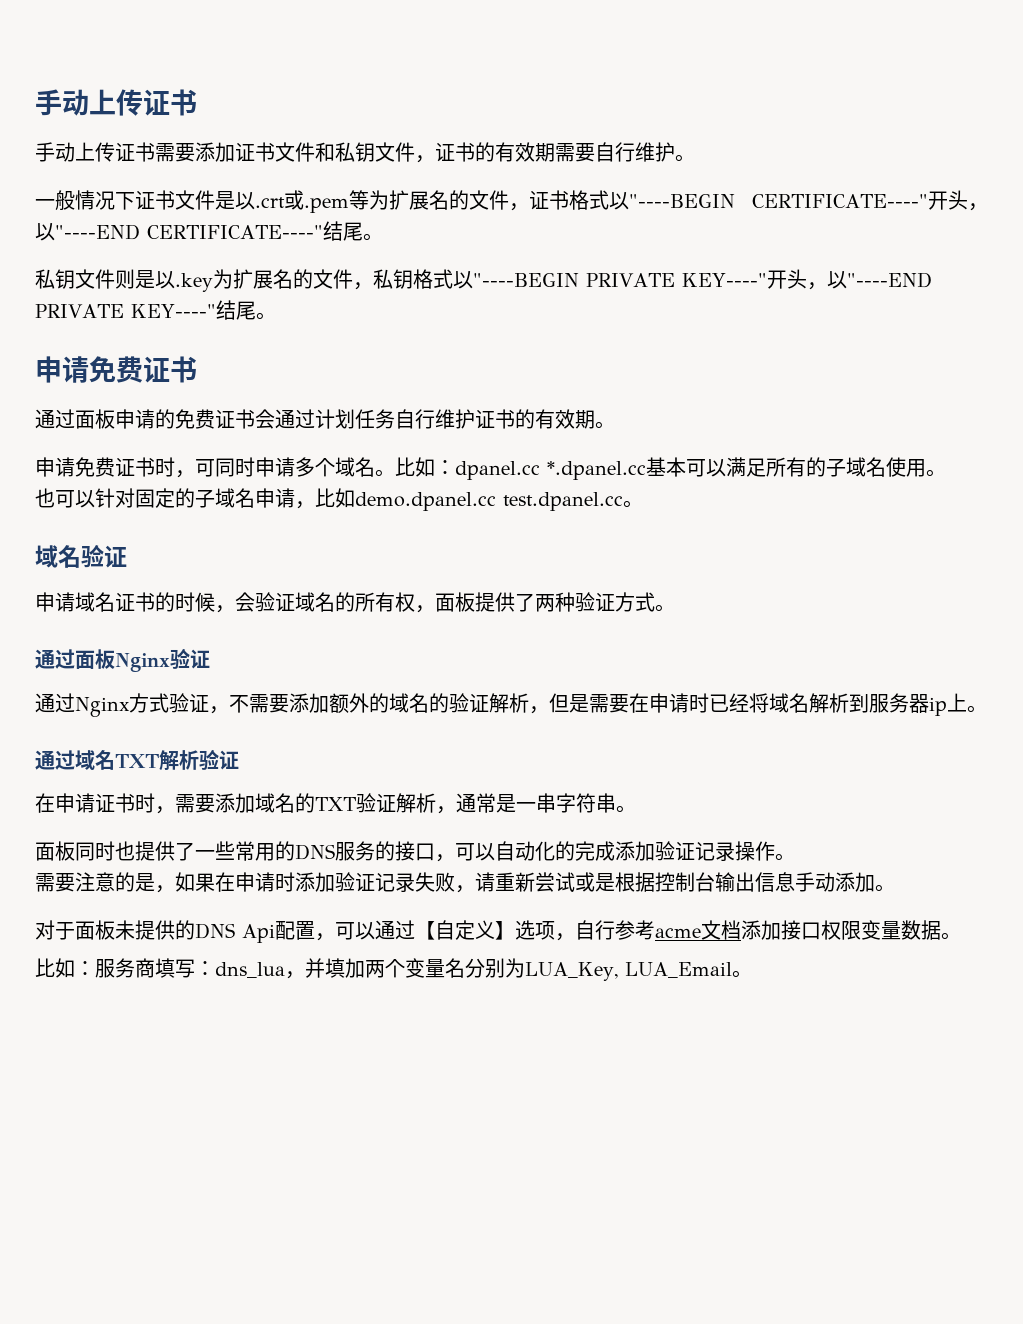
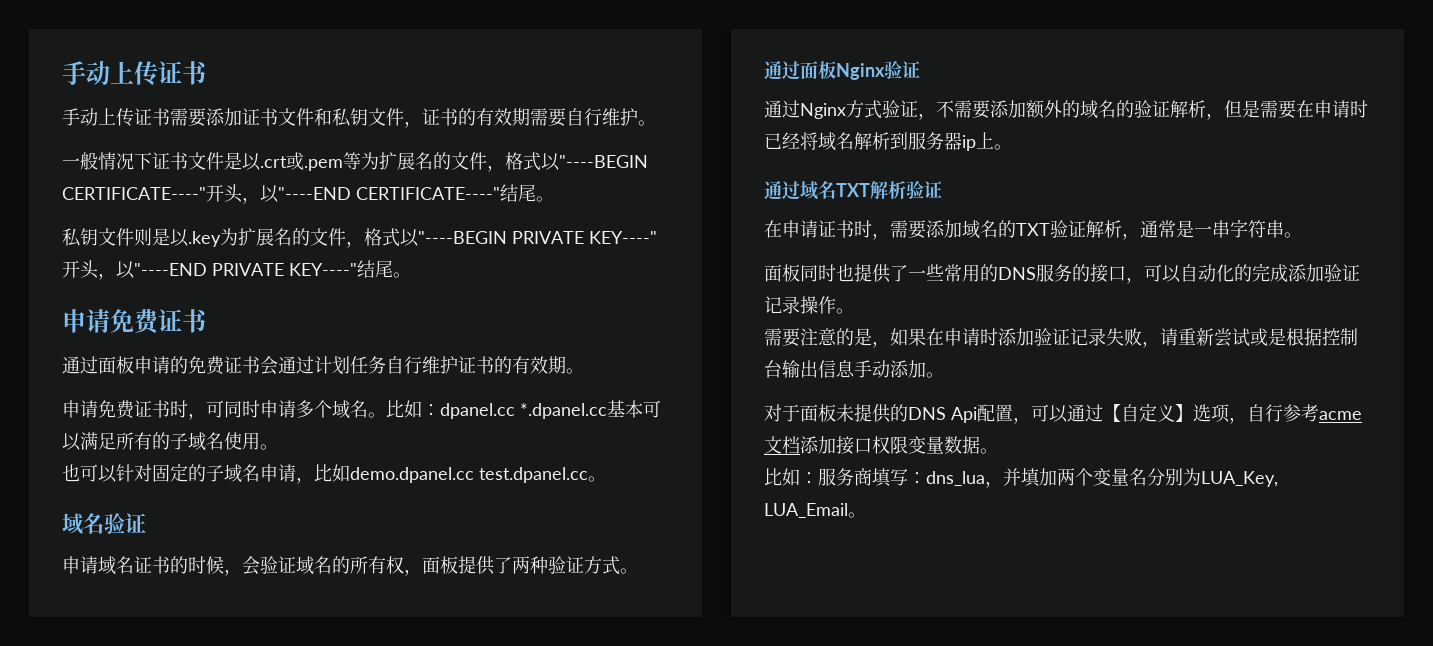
- 一般情况下证书文件是以.crt或.pem等为扩展名的文件，证书格式以"----BEGIN CERTIFICATE----"开头，以"----END CERTIFICATE----"结尾。
+ 一般情况下证书文件是以.crt或.pem等为扩展名的文件，格式以"----BEGIN CERTIFICATE----"开头，以"----END CERTIFICATE----"结尾。
- 私钥文件则是以.key为扩展名的文件，私钥格式以"----BEGIN PRIVATE KEY----"开头，以"----END PRIVATE KEY----"结尾。
+ 私钥文件则是以.key为扩展名的文件，格式以"----BEGIN PRIVATE KEY----"开头，以"----END PRIVATE KEY----"结尾。

